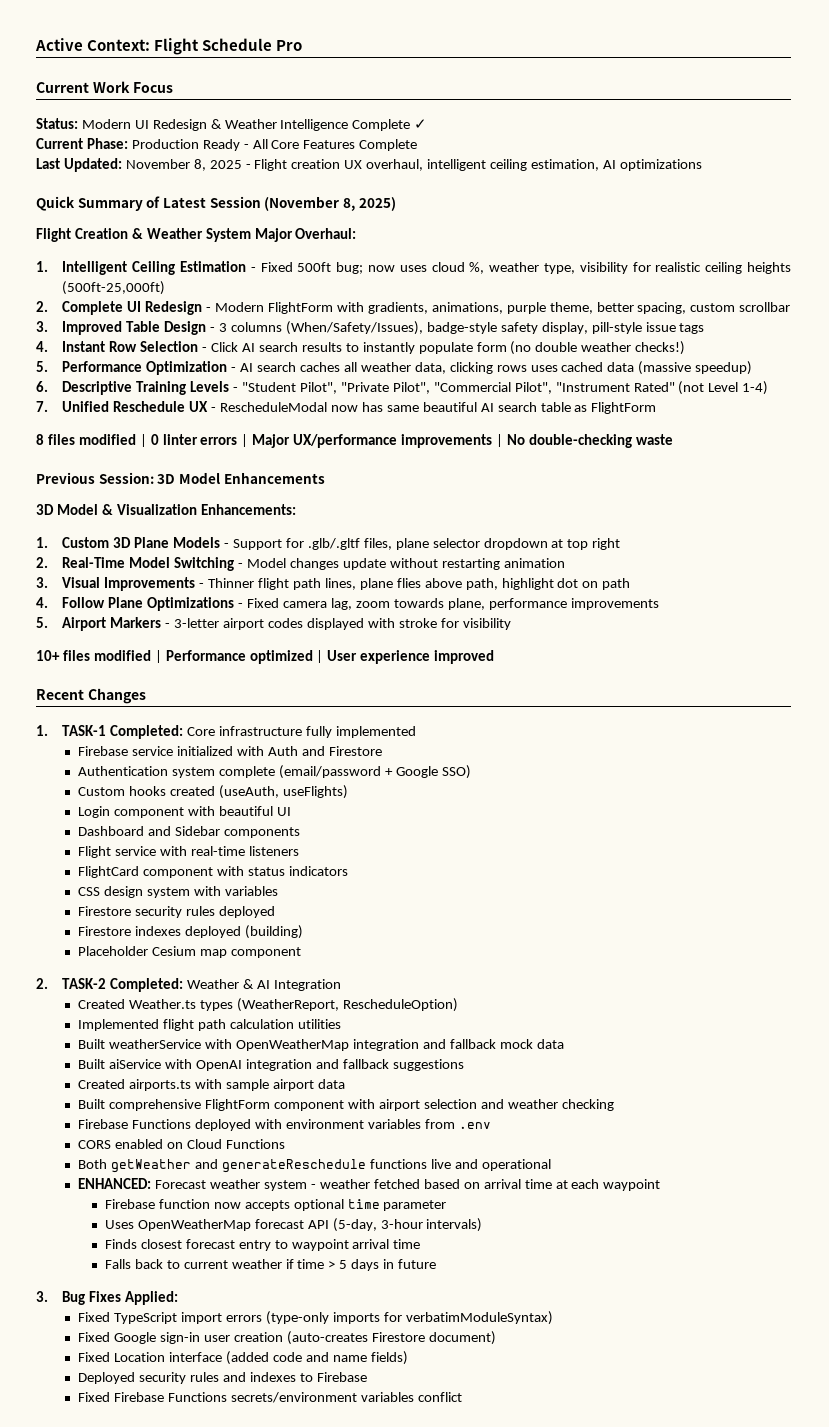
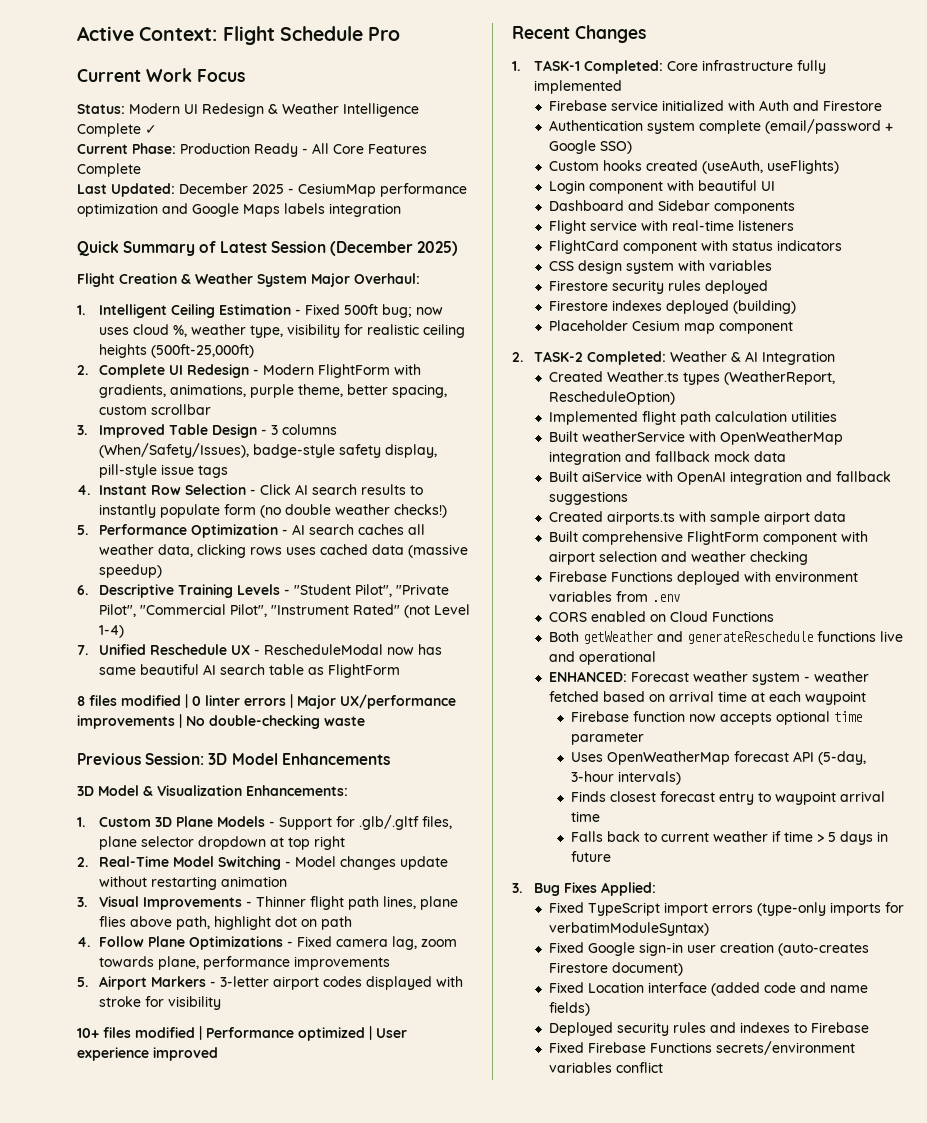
- Last Updated: November 8, 2025 - Flight creation UX overhaul, intelligent ceiling estimation, AI optimizations
+ Last Updated: December 2025 - CesiumMap performance optimization and Google Maps labels integration
- Quick Summary of Latest Session (November 8, 2025)
+ Quick Summary of Latest Session (December 2025)

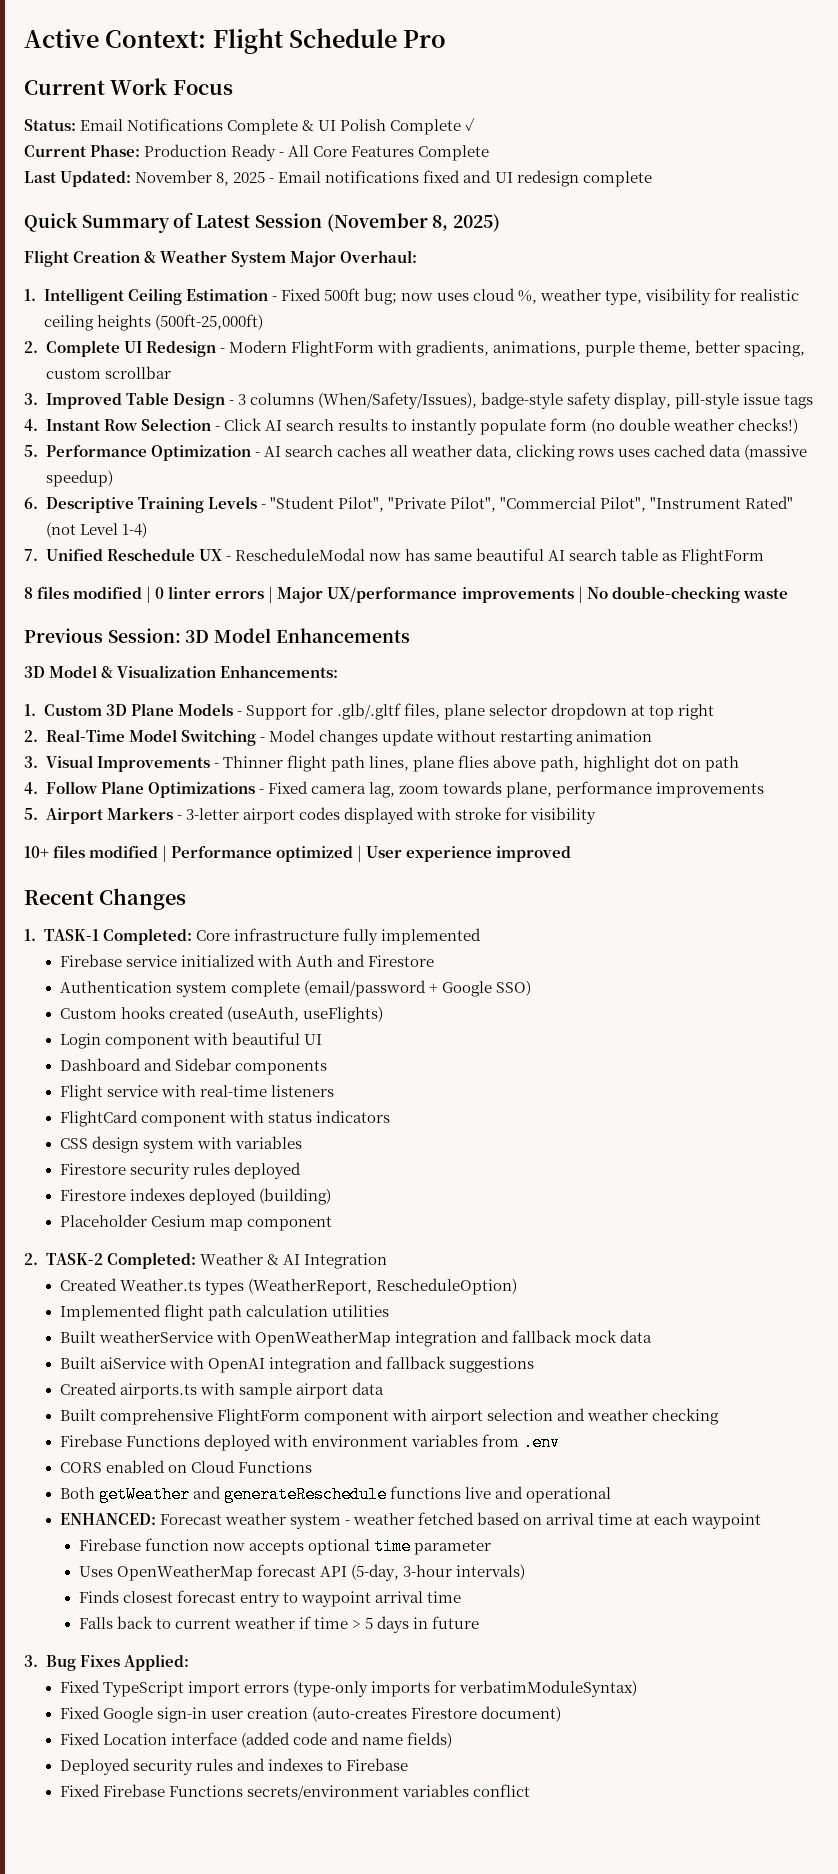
- Status: Modern UI Redesign & Weather Intelligence Complete ✓
+ Status: Email Notifications Complete & UI Polish Complete ✓
- Last Updated: December 2025 - CesiumMap performance optimization and Google Maps labels integration
+ Last Updated: November 8, 2025 - Email notifications fixed and UI redesign complete
- Quick Summary of Latest Session (December 2025)
+ Quick Summary of Latest Session (November 8, 2025)

